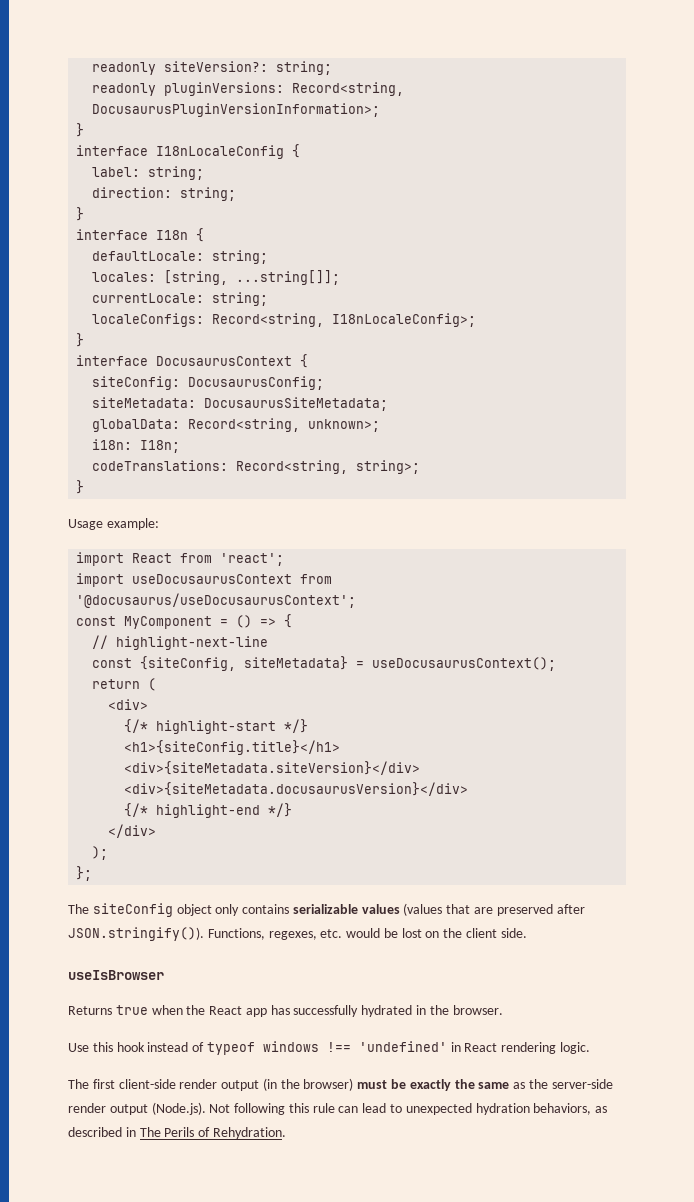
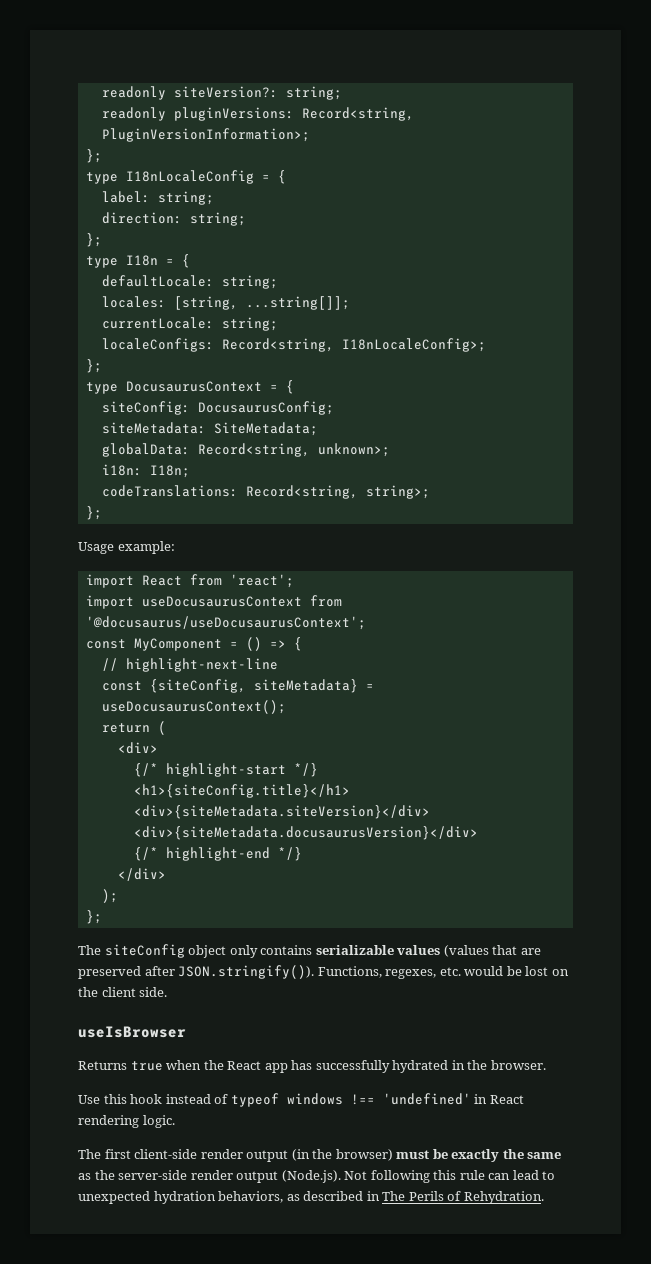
- readonly pluginVersions: Record<string, DocusaurusPluginVersionInformation>;
- }
- interface I18nLocaleConfig {
+ readonly pluginVersions: Record<string, PluginVersionInformation>;
+ };
+ type I18nLocaleConfig = {
  direction: string;
- }
- interface I18n {
+ };
+ type I18n = {
  localeConfigs: Record<string, I18nLocaleConfig>;
- }
- interface DocusaurusContext {
+ };
+ type DocusaurusContext = {
- siteMetadata: DocusaurusSiteMetadata;
+ siteMetadata: SiteMetadata;
  codeTranslations: Record<string, string>;
- }
+ };

